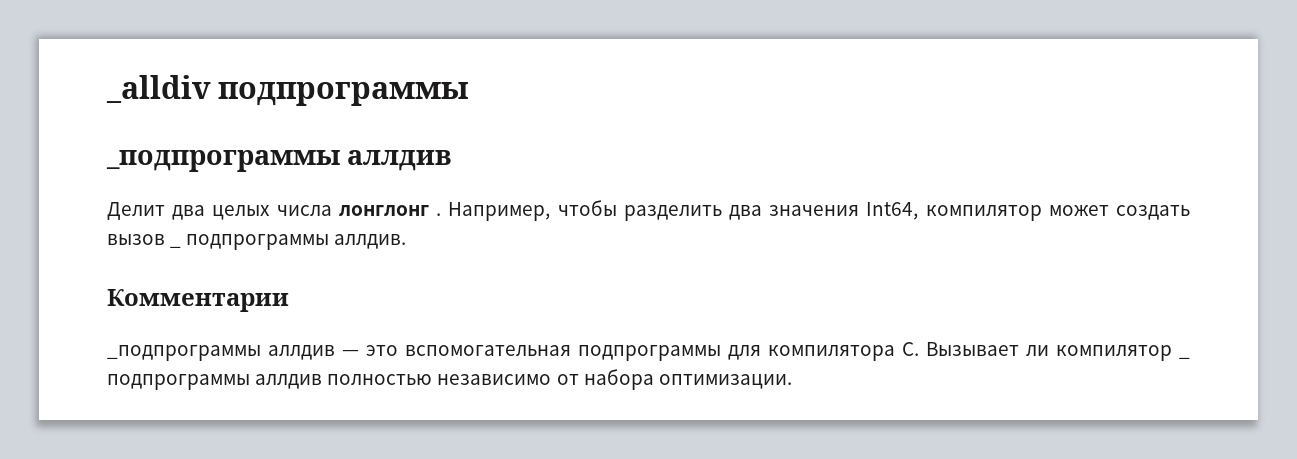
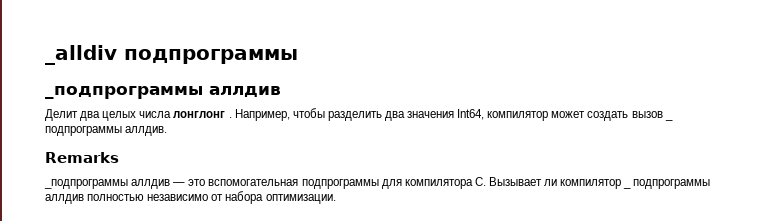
- Комментарии
+ Remarks

